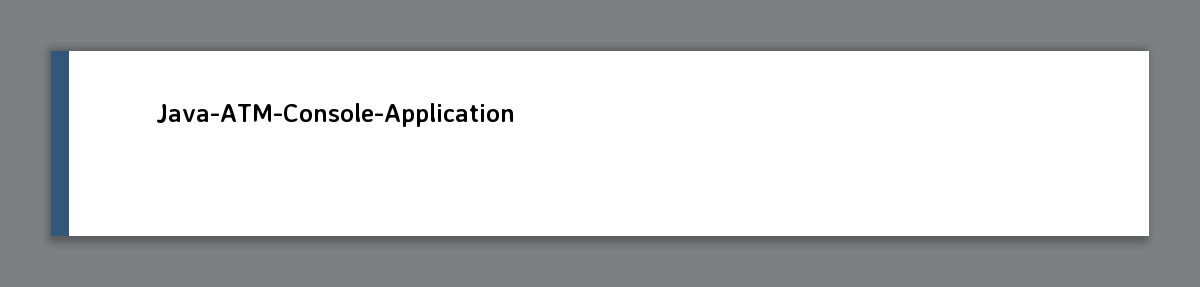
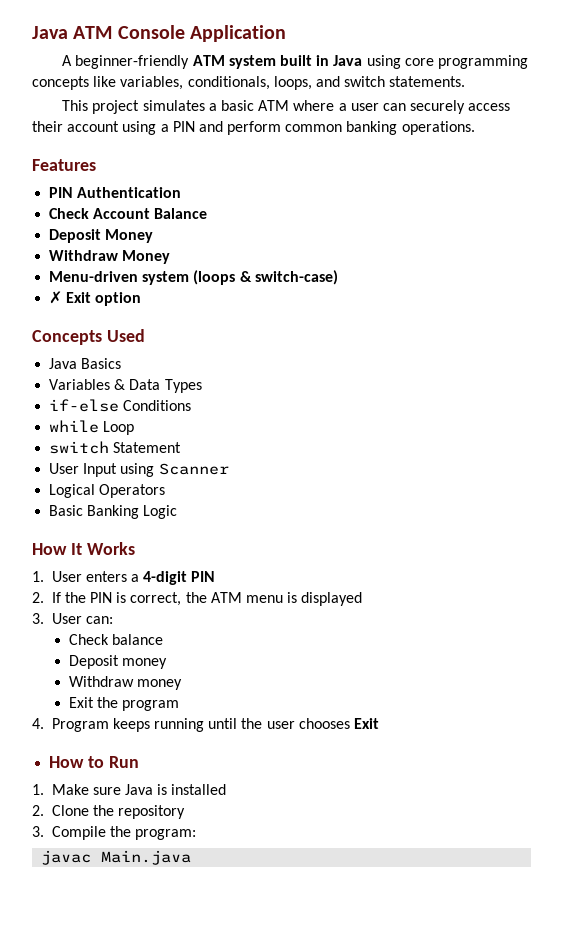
- Java-ATM-Console-Application
+ Java ATM Console Application
+ A beginner-friendly ATM system built in Java using core programming concepts like variables, conditionals, loops, and switch statements.
+ This project simulates a basic ATM where a user can securely access their account using a PIN and perform common banking operations.
+ Features
+ PIN Authentication
+ Check Account Balance
+ Deposit Money
+ Withdraw Money
+ Menu-driven system (loops & switch-case)
+ ✗ Exit option
+ Concepts Used
+ Java Basics
+ Variables & Data Types
+ if-else Conditions
+ while Loop
+ switch Statement
+ User Input using Scanner
+ Logical Operators
+ Basic Banking Logic
+ How It Works
+ 1. User enters a 4-digit PIN
+ 2. If the PIN is correct, the ATM menu is displayed
+ 3. User can:
+ Check balance
+ Deposit money
+ Withdraw money
+ Exit the program
+ 4. Program keeps running until the user chooses Exit
+ How to Run
+ 1. Make sure Java is installed
+ 2. Clone the repository
+ 3. Compile the program:
+ javac Main.java

